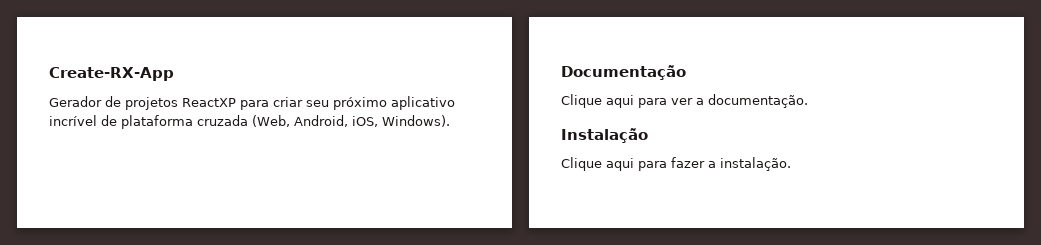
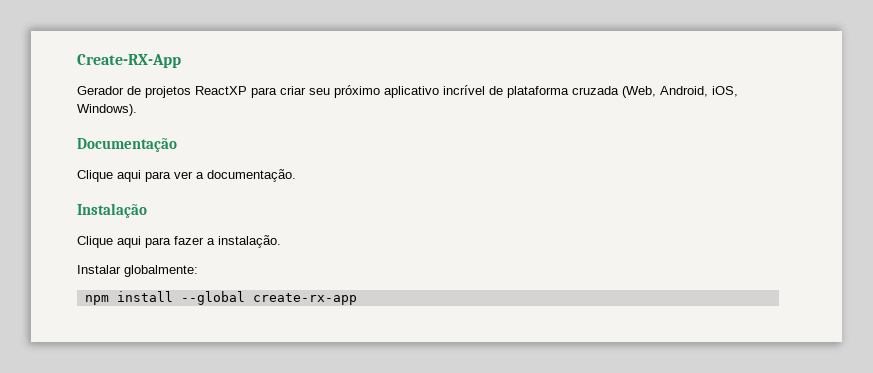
+ Instalar globalmente:
+ npm install --global create-rx-app

